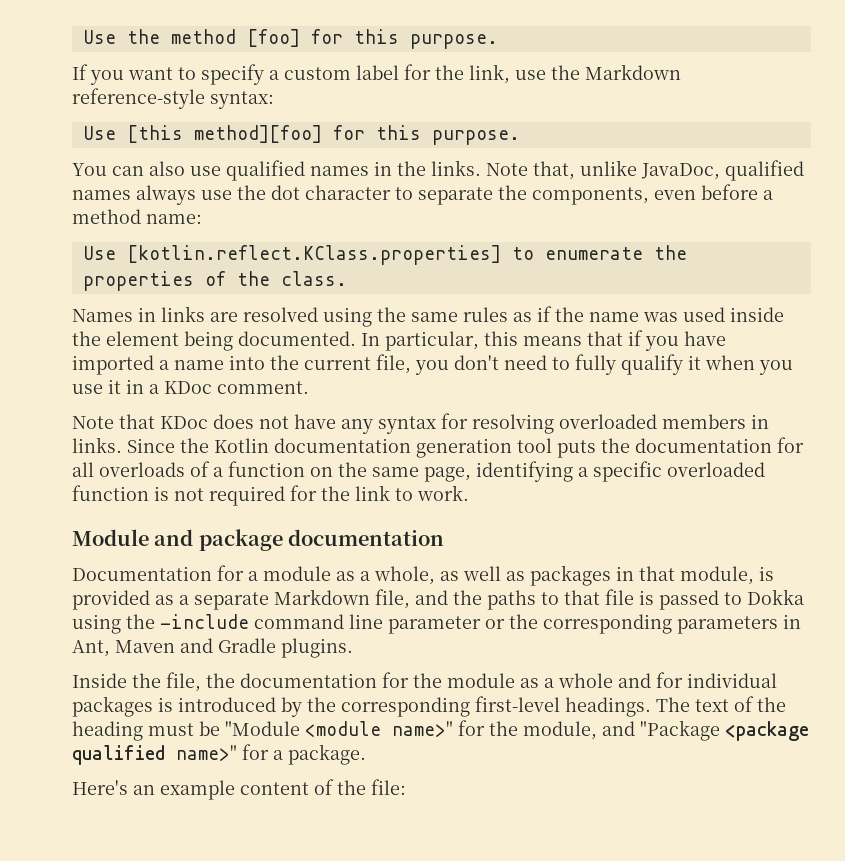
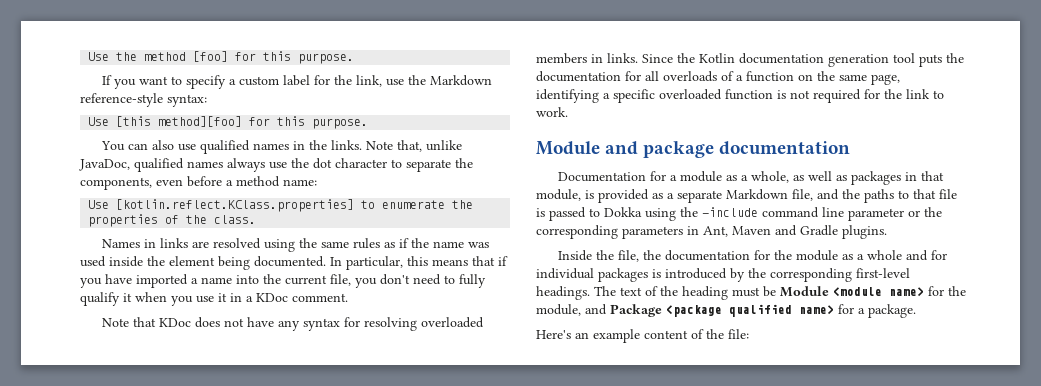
- The text of the heading must be "Module <module name>" for the module, and "Package <package qualified name>" for a package.
+ The text of the heading must be Module <module name> for the module, and Package <package qualified name> for a package.

